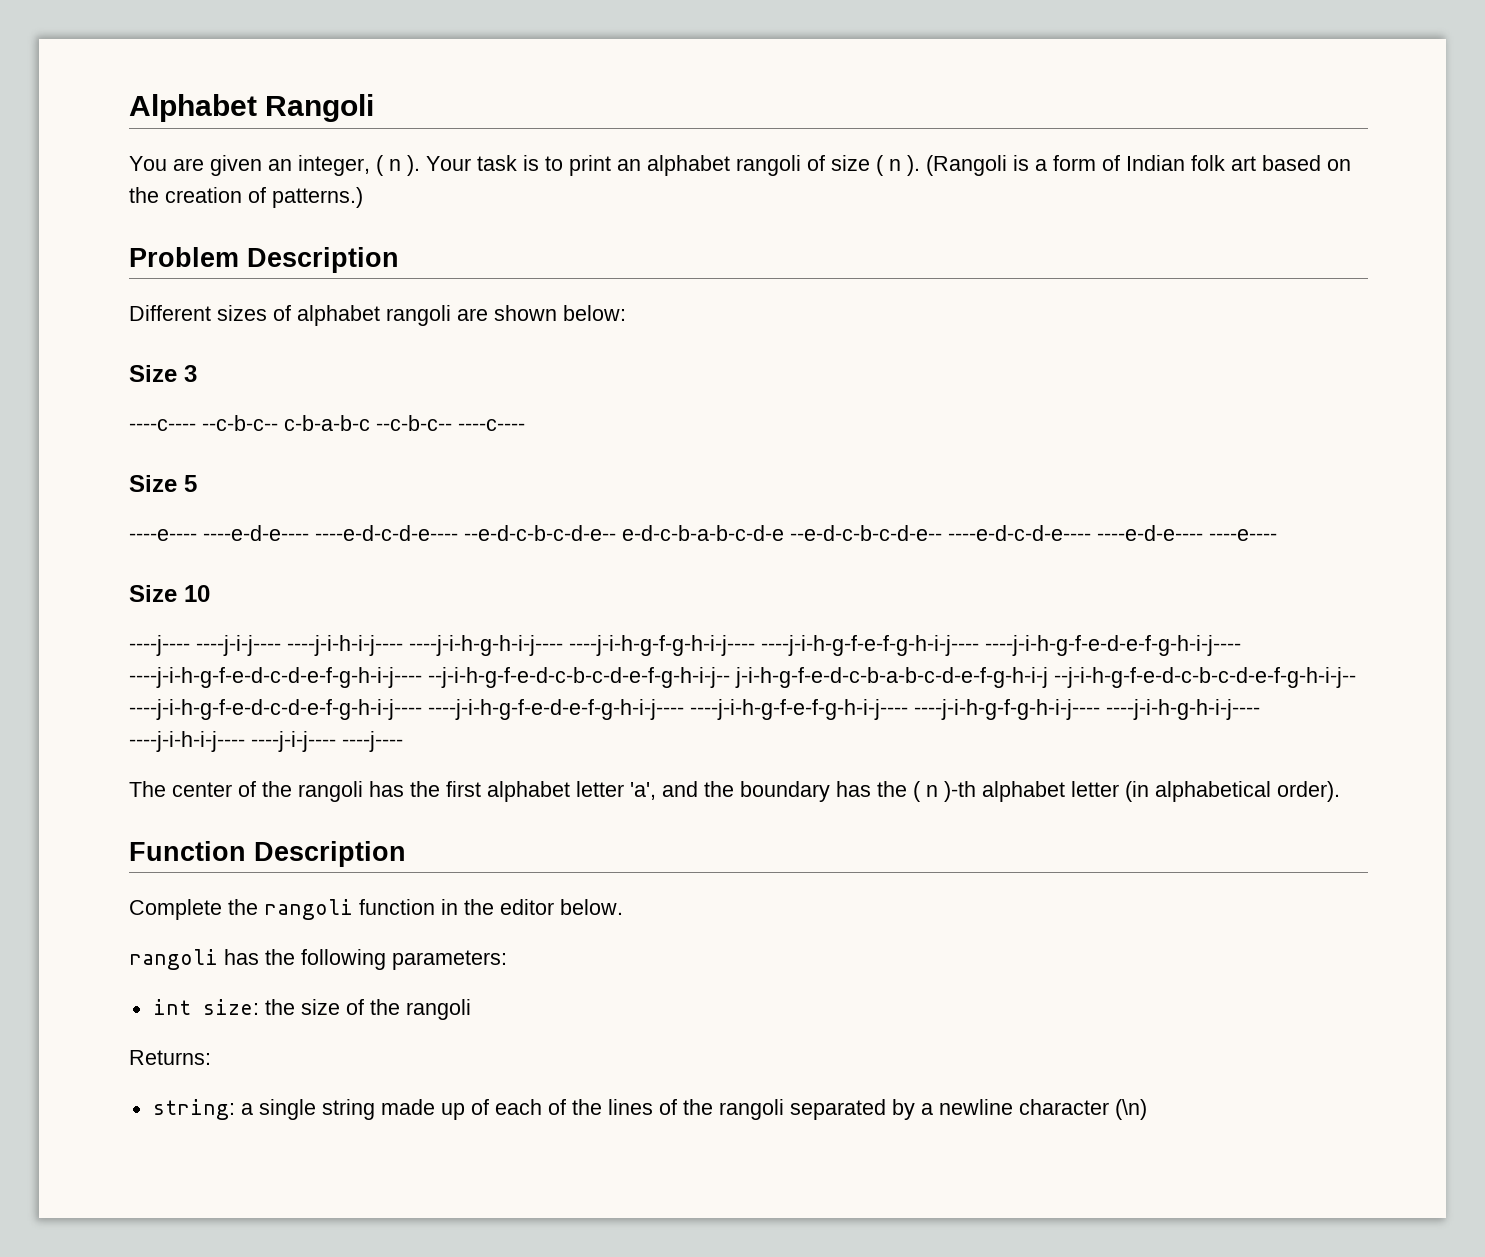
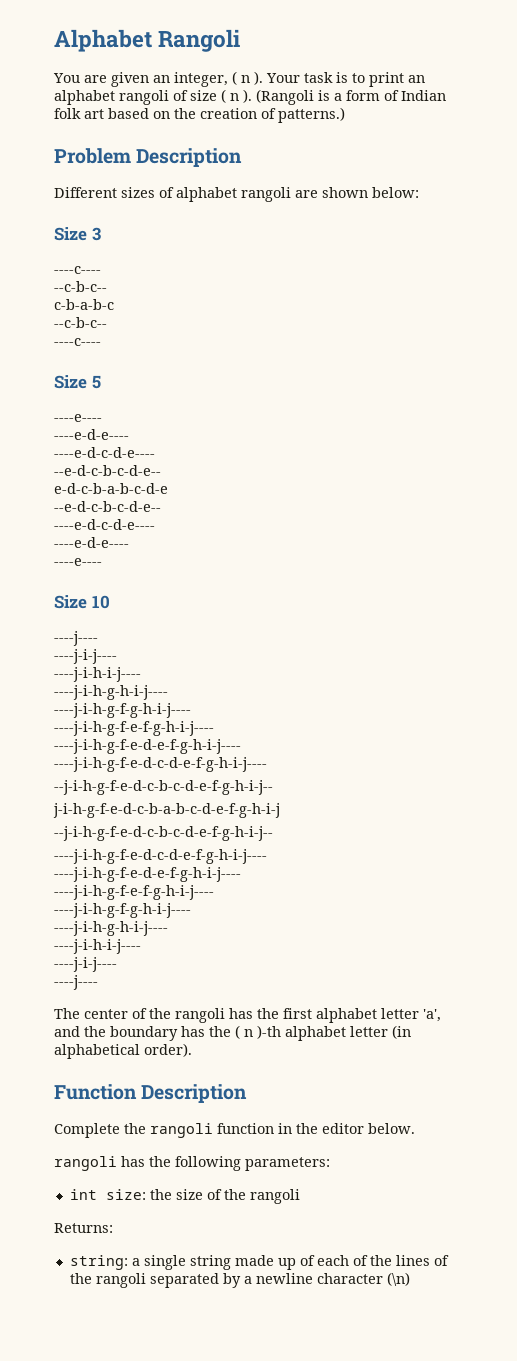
  Size 3
- ----c---- --c-b-c-- c-b-a-b-c --c-b-c-- ----c----
+ ----c----
+ --c-b-c--
+ c-b-a-b-c
+ --c-b-c--
+ ----c----
  Size 5
- ----e---- ----e-d-e---- ----e-d-c-d-e---- --e-d-c-b-c-d-e-- e-d-c-b-a-b-c-d-e --e-d-c-b-c-d-e-- ----e-d-c-d-e---- ----e-d-e---- ----e----
+ ----e----
+ ----e-d-e----
+ ----e-d-c-d-e----
+ --e-d-c-b-c-d-e--
+ e-d-c-b-a-b-c-d-e
+ --e-d-c-b-c-d-e--
+ ----e-d-c-d-e----
+ ----e-d-e----
+ ----e----
  Size 10
- ----j---- ----j-i-j---- ----j-i-h-i-j---- ----j-i-h-g-h-i-j---- ----j-i-h-g-f-g-h-i-j---- ----j-i-h-g-f-e-f-g-h-i-j---- ----j-i-h-g-f-e-d-e-f-g-h-i-j---- ----j-i-h-g-f-e-d-c-d-e-f-g-h-i-j---- --j-i-h-g-f-e-d-c-b-c-d-e-f-g-h-i-j-- j-i-h-g-f-e-d-c-b-a-b-c-d-e-f-g-h-i-j --j-i-h-g-f-e-d-c-b-c-d-e-f-g-h-i-j-- ----j-i-h-g-f-e-d-c-d-e-f-g-h-i-j---- ----j-i-h-g-f-e-d-e-f-g-h-i-j---- ----j-i-h-g-f-e-f-g-h-i-j---- ----j-i-h-g-f-g-h-i-j---- ----j-i-h-g-h-i-j---- ----j-i-h-i-j---- ----j-i-j---- ----j----
+ ----j----
+ ----j-i-j----
+ ----j-i-h-i-j----
+ ----j-i-h-g-h-i-j----
+ ----j-i-h-g-f-g-h-i-j----
+ ----j-i-h-g-f-e-f-g-h-i-j----
+ ----j-i-h-g-f-e-d-e-f-g-h-i-j----
+ ----j-i-h-g-f-e-d-c-d-e-f-g-h-i-j----
+ --j-i-h-g-f-e-d-c-b-c-d-e-f-g-h-i-j--
+ j-i-h-g-f-e-d-c-b-a-b-c-d-e-f-g-h-i-j
+ --j-i-h-g-f-e-d-c-b-c-d-e-f-g-h-i-j--
+ ----j-i-h-g-f-e-d-c-d-e-f-g-h-i-j----
+ ----j-i-h-g-f-e-d-e-f-g-h-i-j----
+ ----j-i-h-g-f-e-f-g-h-i-j----
+ ----j-i-h-g-f-g-h-i-j----
+ ----j-i-h-g-h-i-j----
+ ----j-i-h-i-j----
+ ----j-i-j----
+ ----j----

